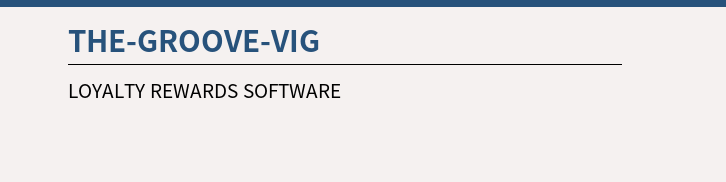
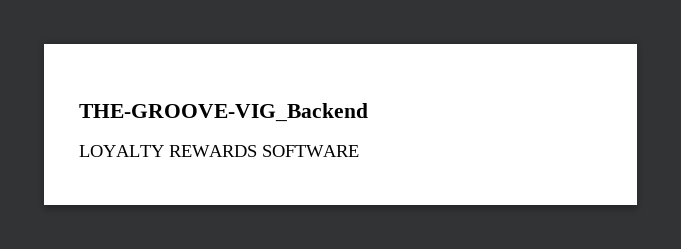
- THE-GROOVE-VIG
+ THE-GROOVE-VIG_Backend

